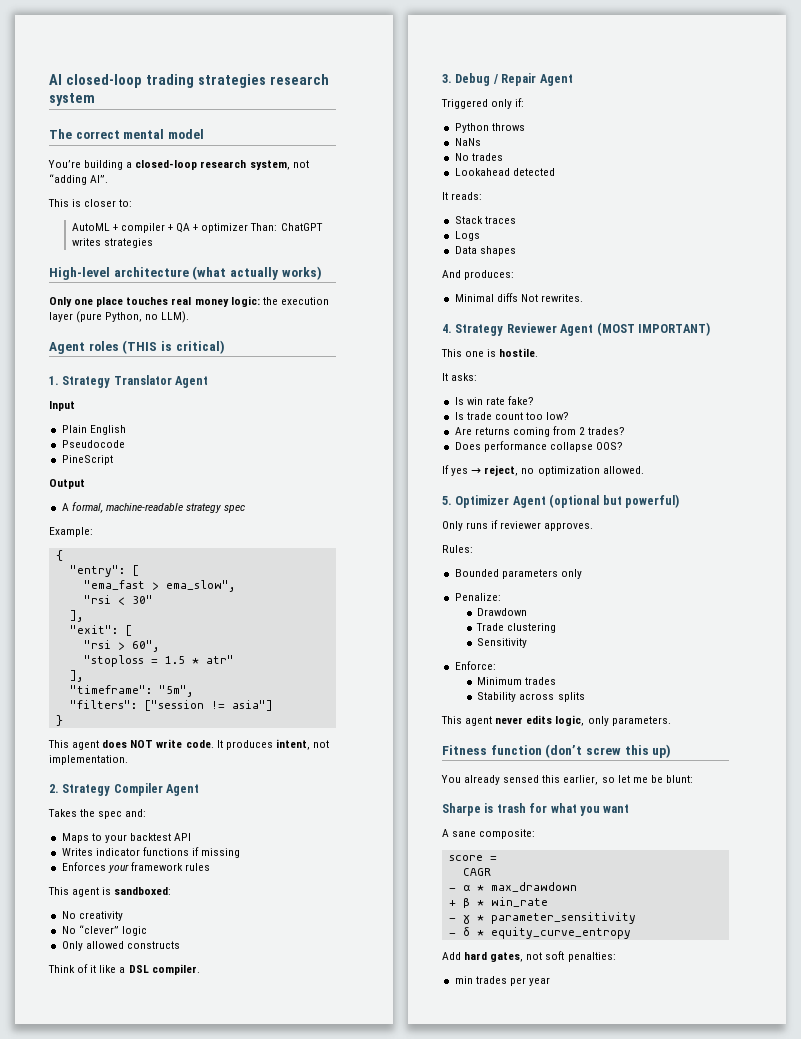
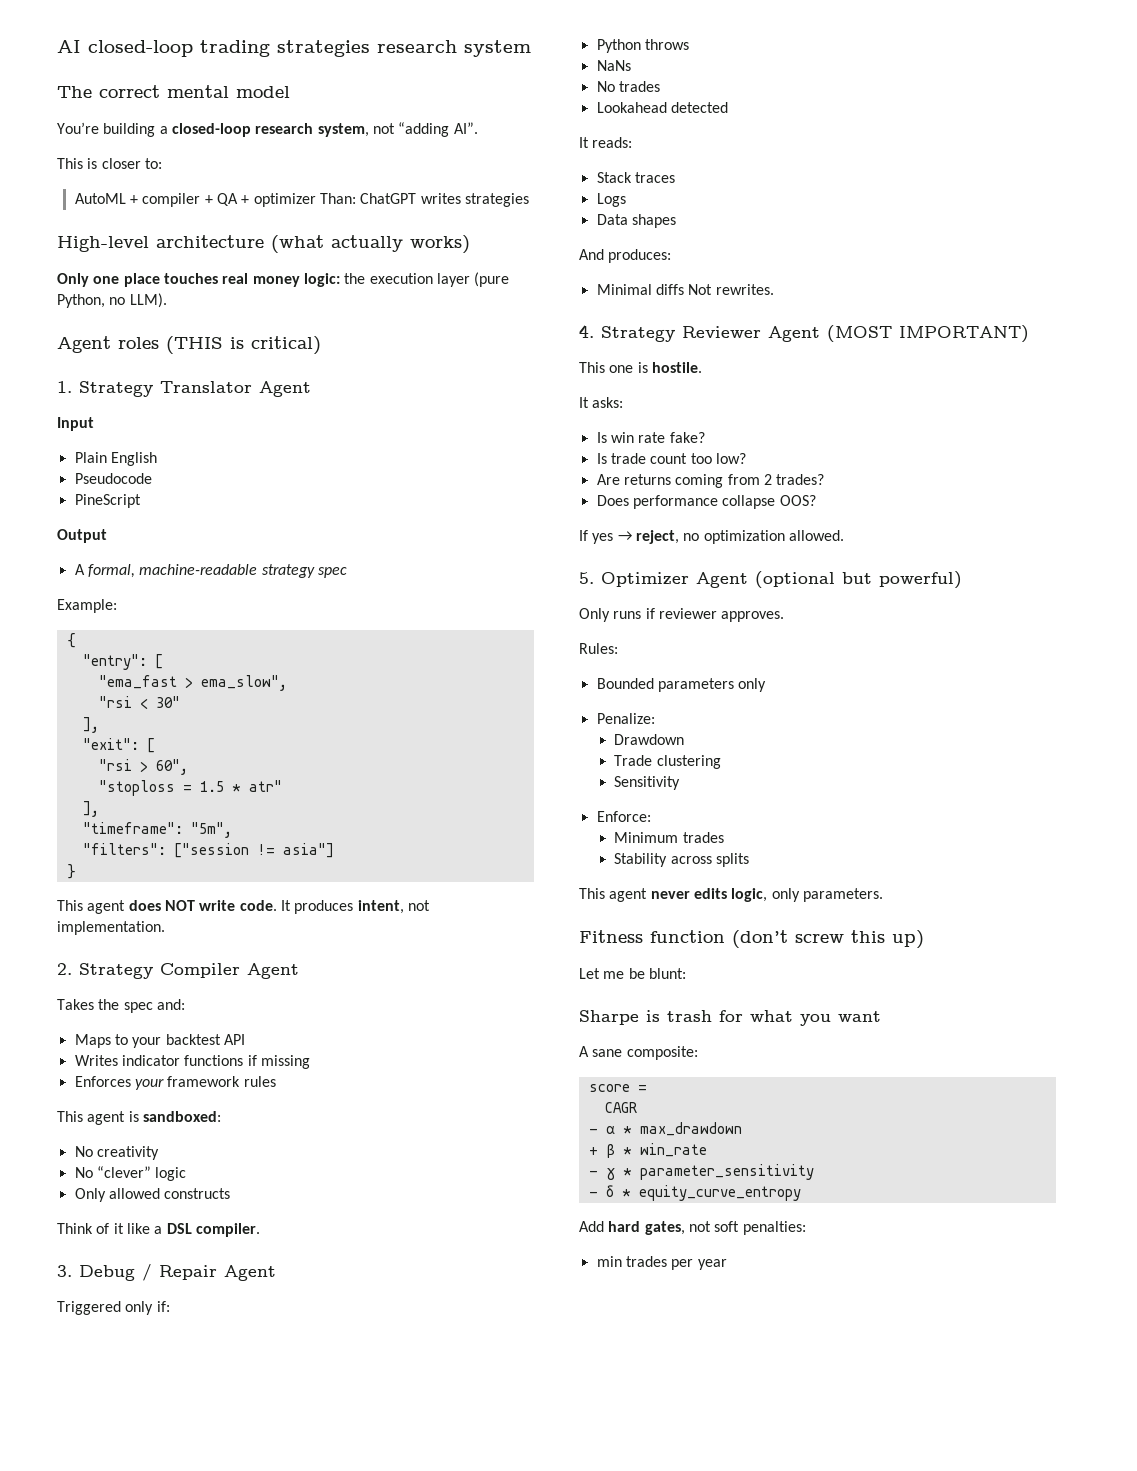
- You already sensed this earlier, so let me be blunt:
+ Let me be blunt:

